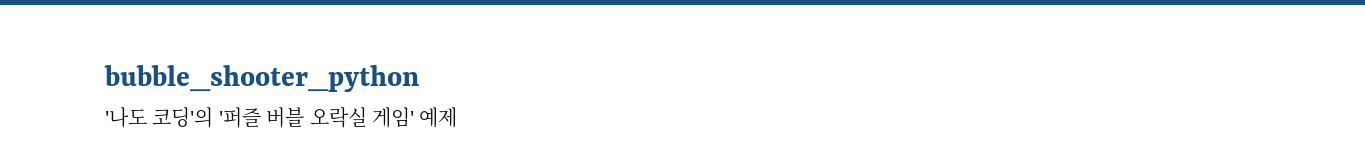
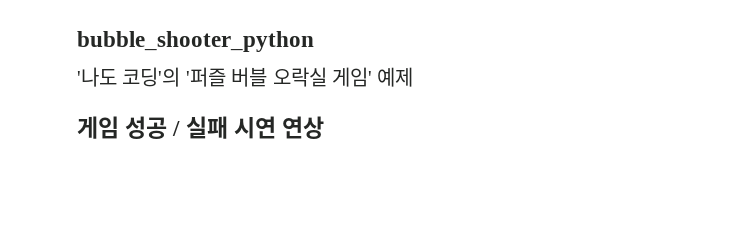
+ 게임 성공 / 실패 시연 연상

